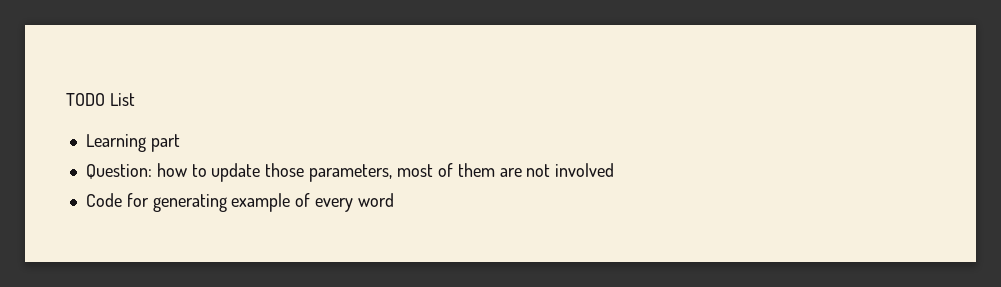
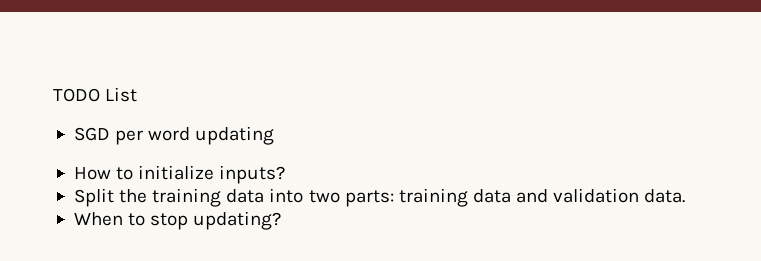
- Learning part
- Question: how to update those parameters, most of them are not involved
- Code for generating example of every word
+ SGD per word updating
+ How to initialize inputs?
+ Split the training data into two parts: training data and validation data.
+ When to stop updating?

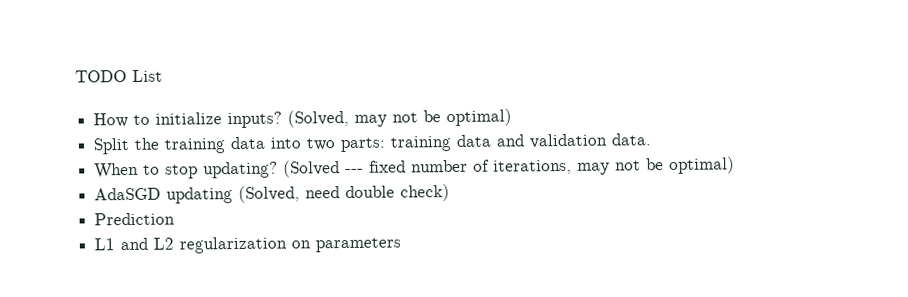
- SGD per word updating
+ (Solved, may not be optimal)
+ (Solved --- fixed number of iterations, may not be optimal)
+ AdaSGD updating (Solved, need double check)
+ Prediction
+ L1 and L2 regularization on parameters

